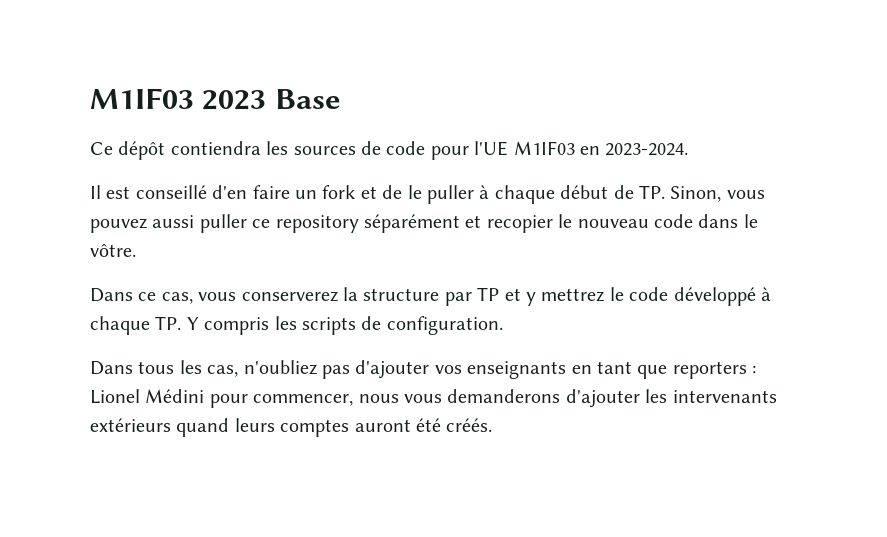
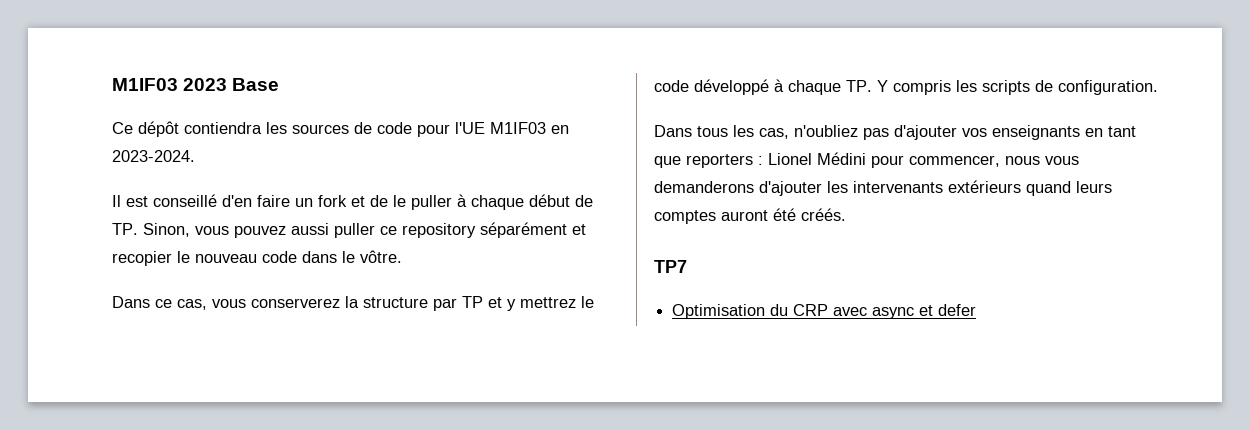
+ TP7
+ Optimisation du CRP avec async et defer

